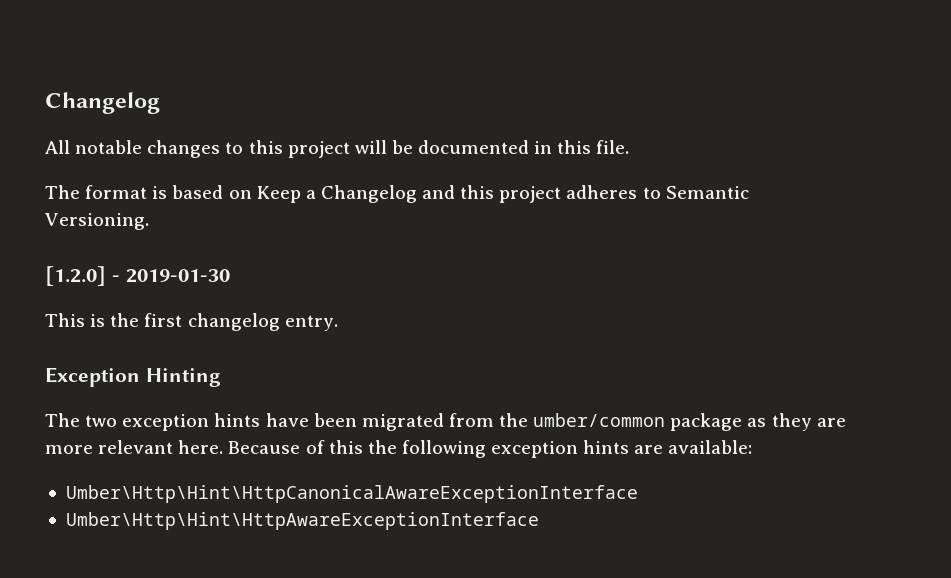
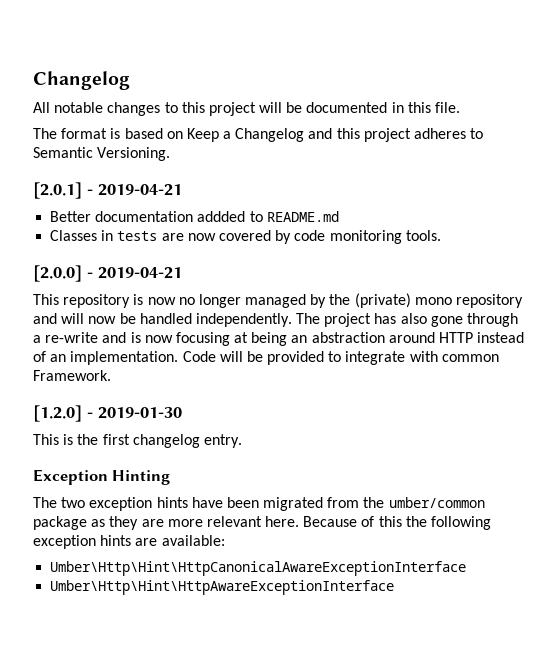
+ [2.0.1] - 2019-04-21
+ Better documentation addded to README.md
+ Classes in tests are now covered by code monitoring tools.
+ [2.0.0] - 2019-04-21
+ This repository is now no longer managed by the (private) mono repository and will now be handled independently. The project has also gone through a re-write and is now focusing at being an abstraction around HTTP instead of an implementation. Code will be provided to integrate with common Framework.

